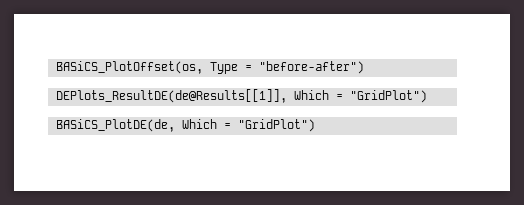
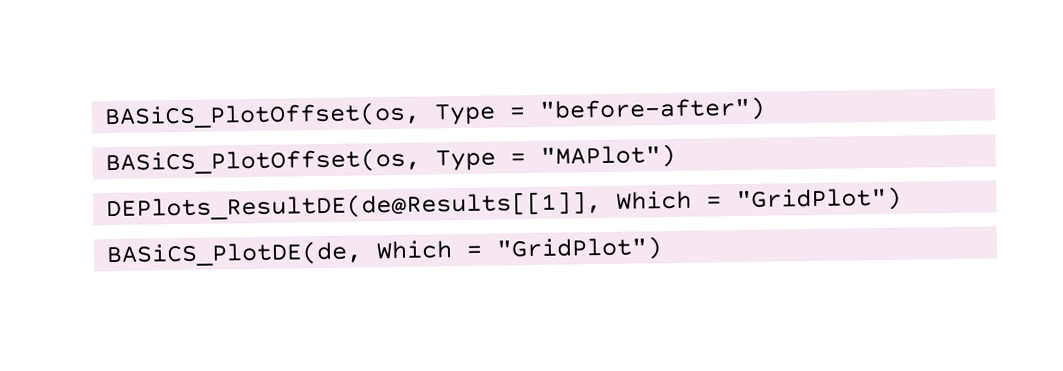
+ BASiCS_PlotOffset(os, Type = "MAPlot")

